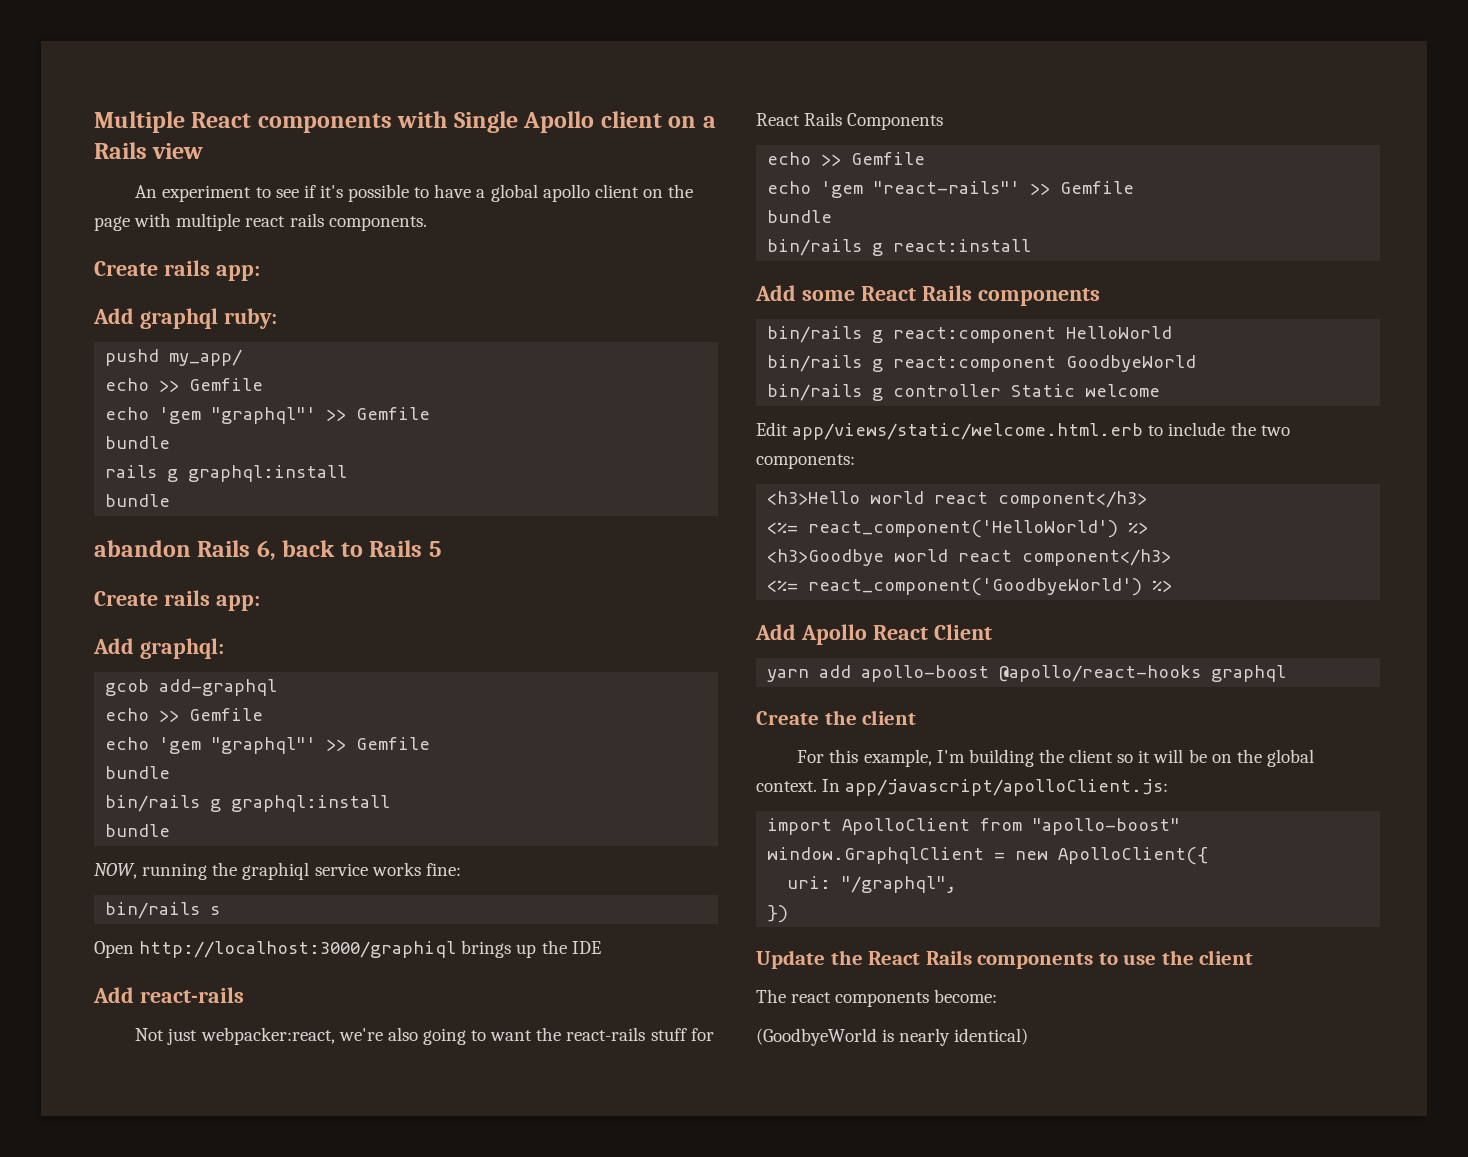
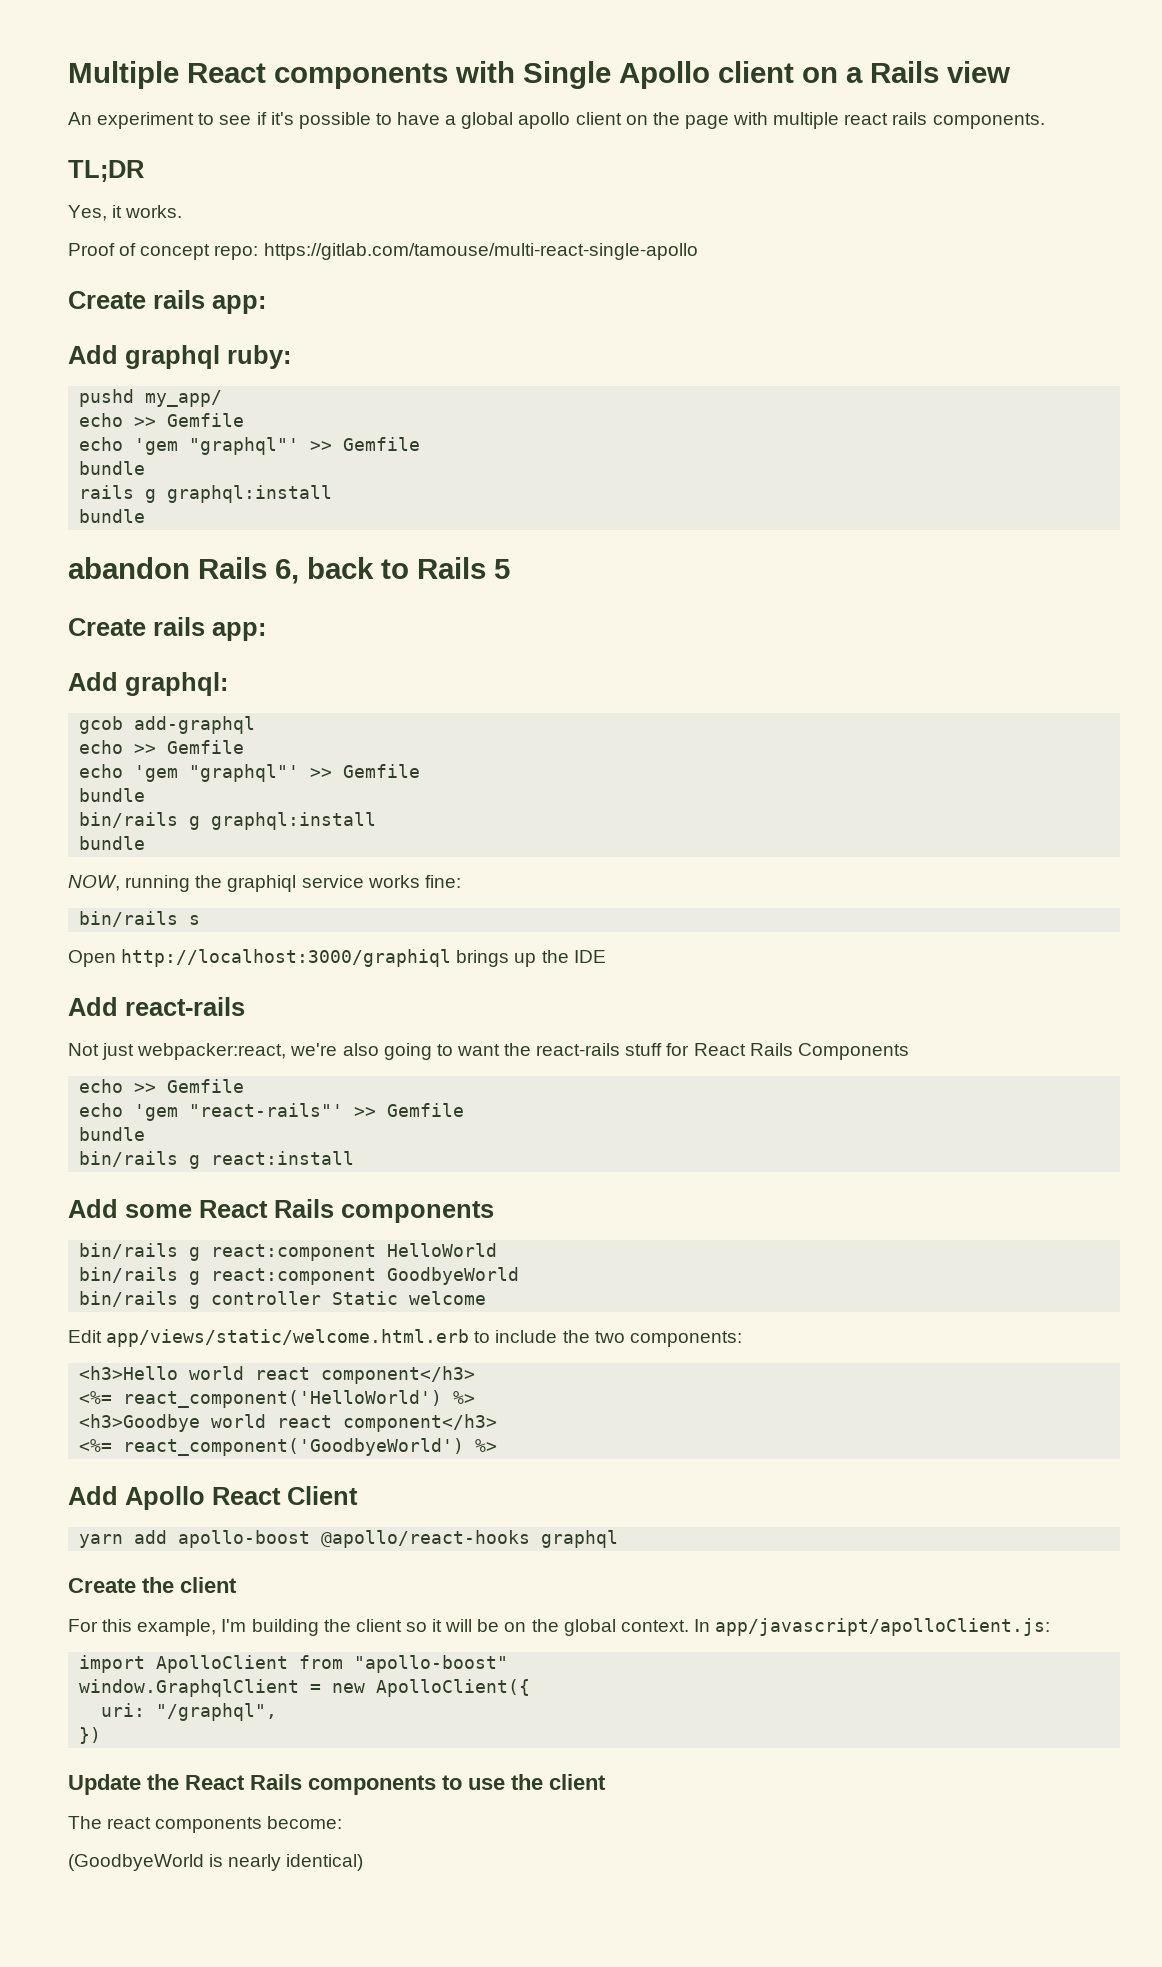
+ TL;DR
+ Yes, it works.
+ Proof of concept repo: https://gitlab.com/tamouse/multi-react-single-apollo

